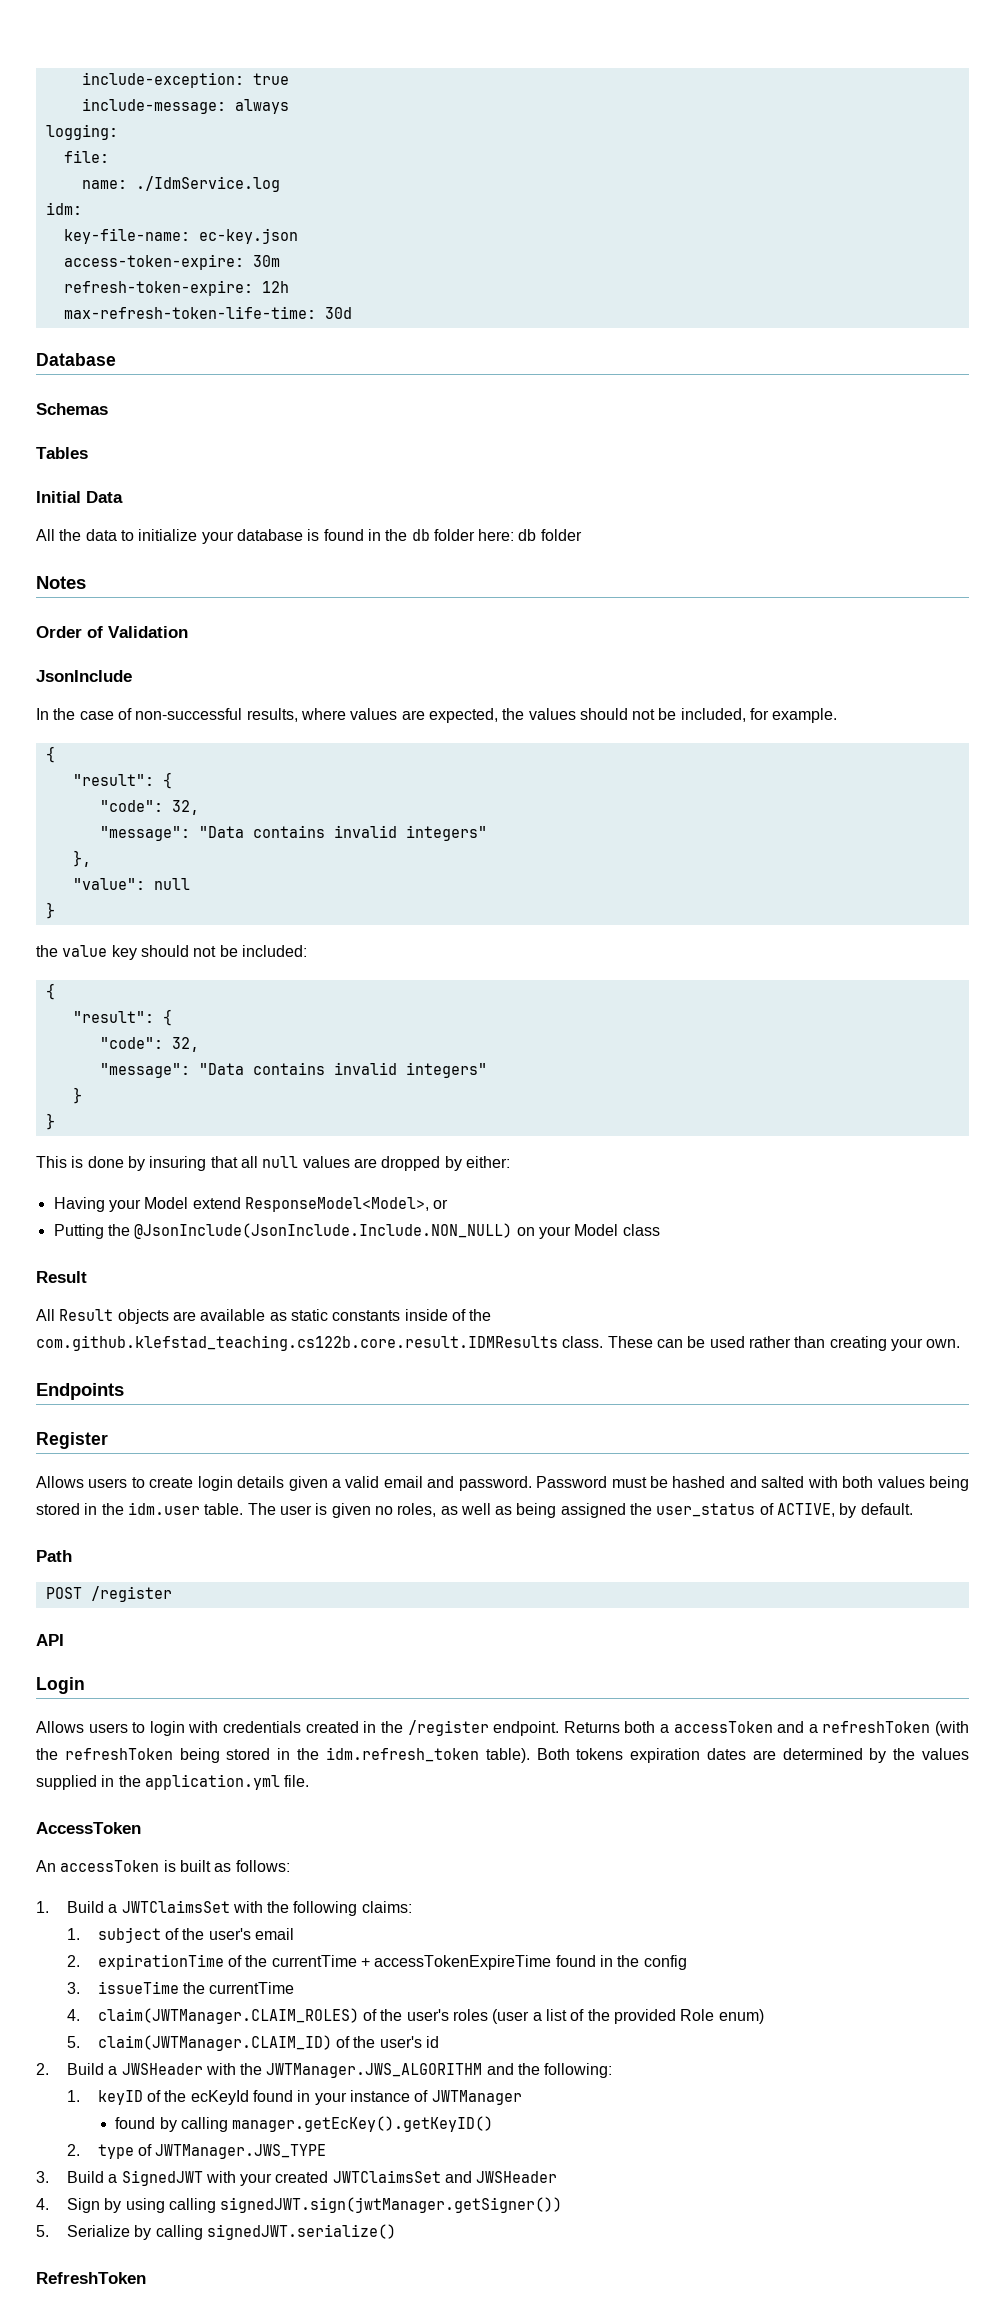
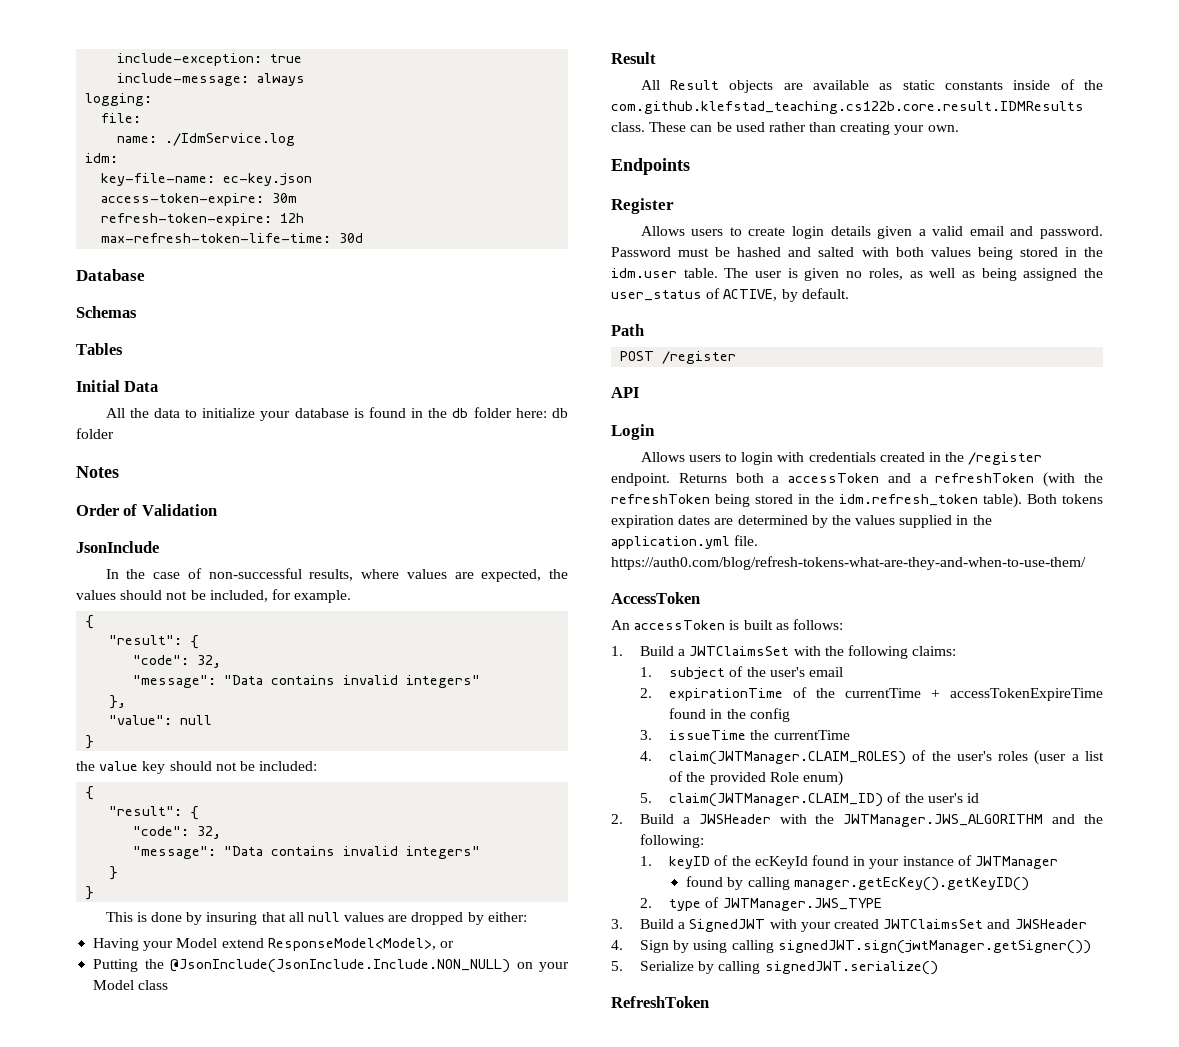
- Both tokens expiration dates are determined by the values supplied in the application.yml file.
+ Both tokens expiration dates are determined by the values supplied in the application.yml file. https://auth0.com/blog/refresh-tokens-what-are-they-and-when-to-use-them/

